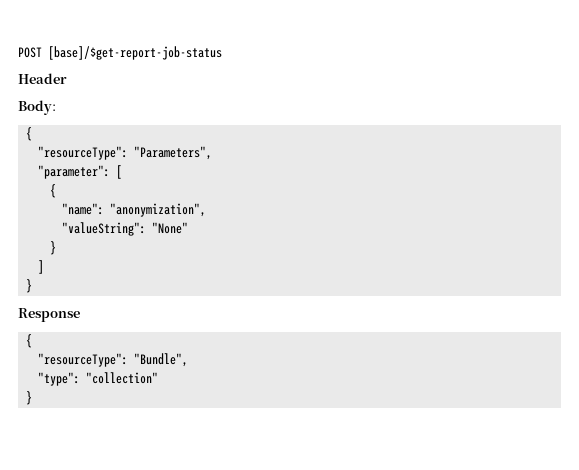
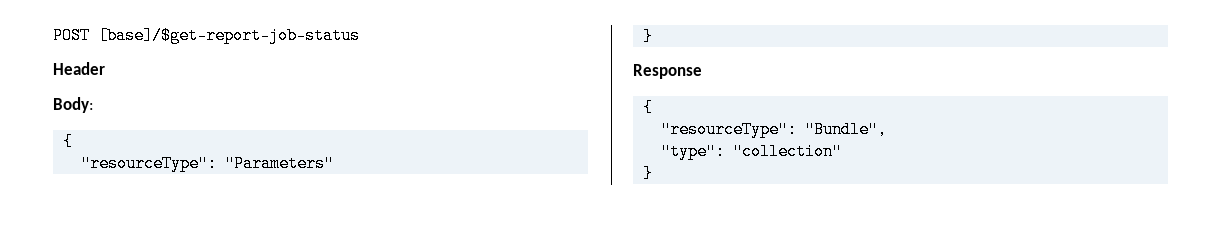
- "resourceType": "Parameters",
- "parameter": [
- {
- "name": "anonymization",
- "valueString": "None"
- }
- ]
+ "resourceType": "Parameters"

